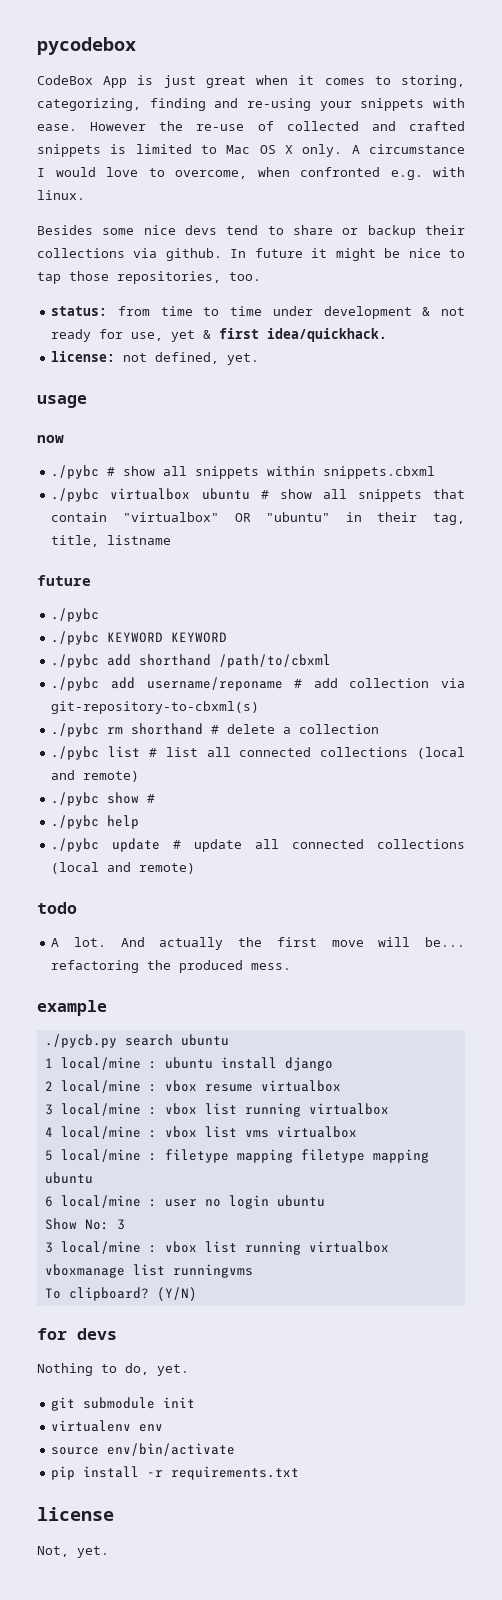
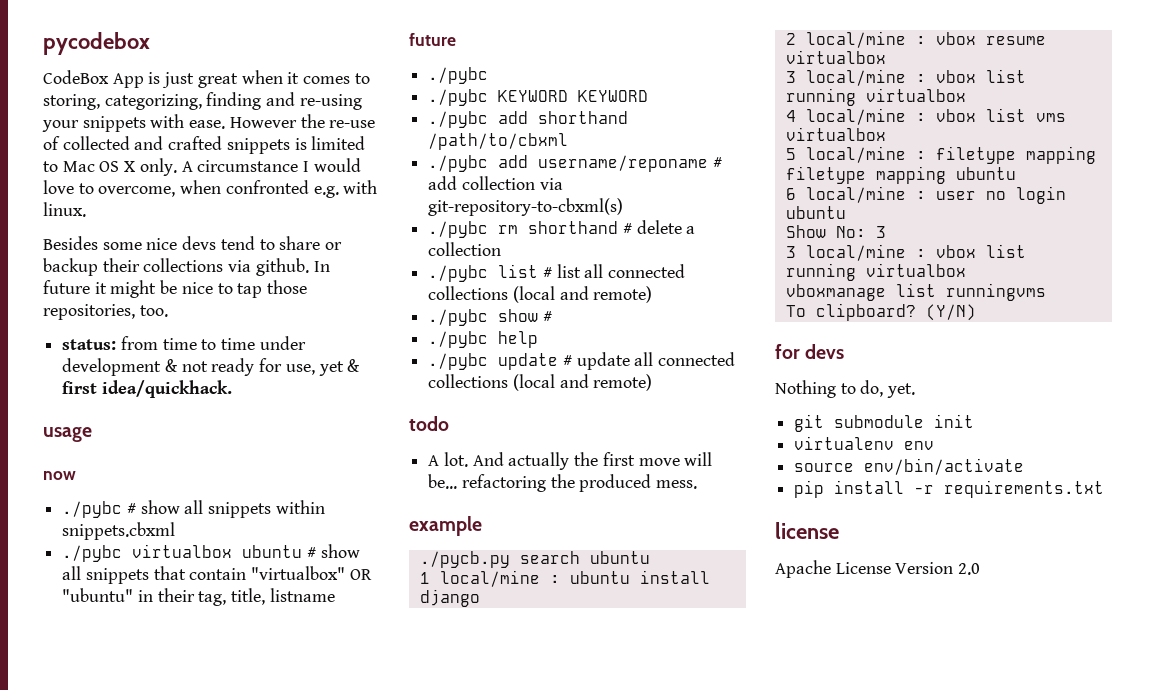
- license: not defined, yet.
- Not, yet.
+ Apache License Version 2.0

